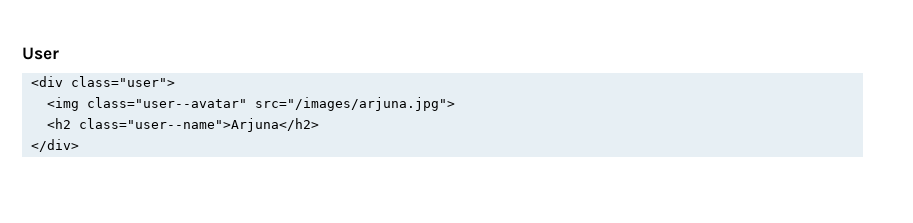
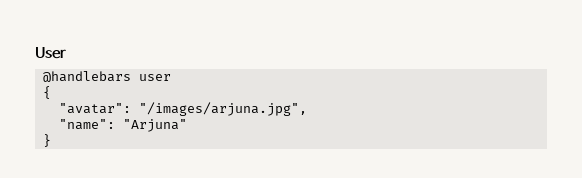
- <div class="user">
- <img class="user--avatar" src="/images/arjuna.jpg">
- <h2 class="user--name">Arjuna</h2>
- </div>
+ @handlebars user
+ {
+ "avatar": "/images/arjuna.jpg",
+ "name": "Arjuna"
+ }

